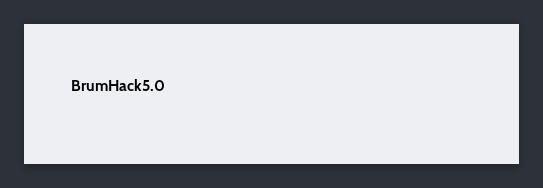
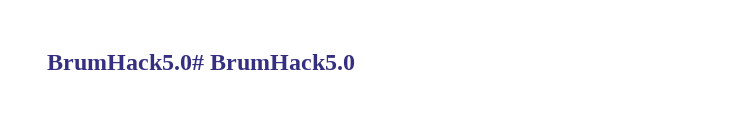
- BrumHack5.0
+ BrumHack5.0# BrumHack5.0

